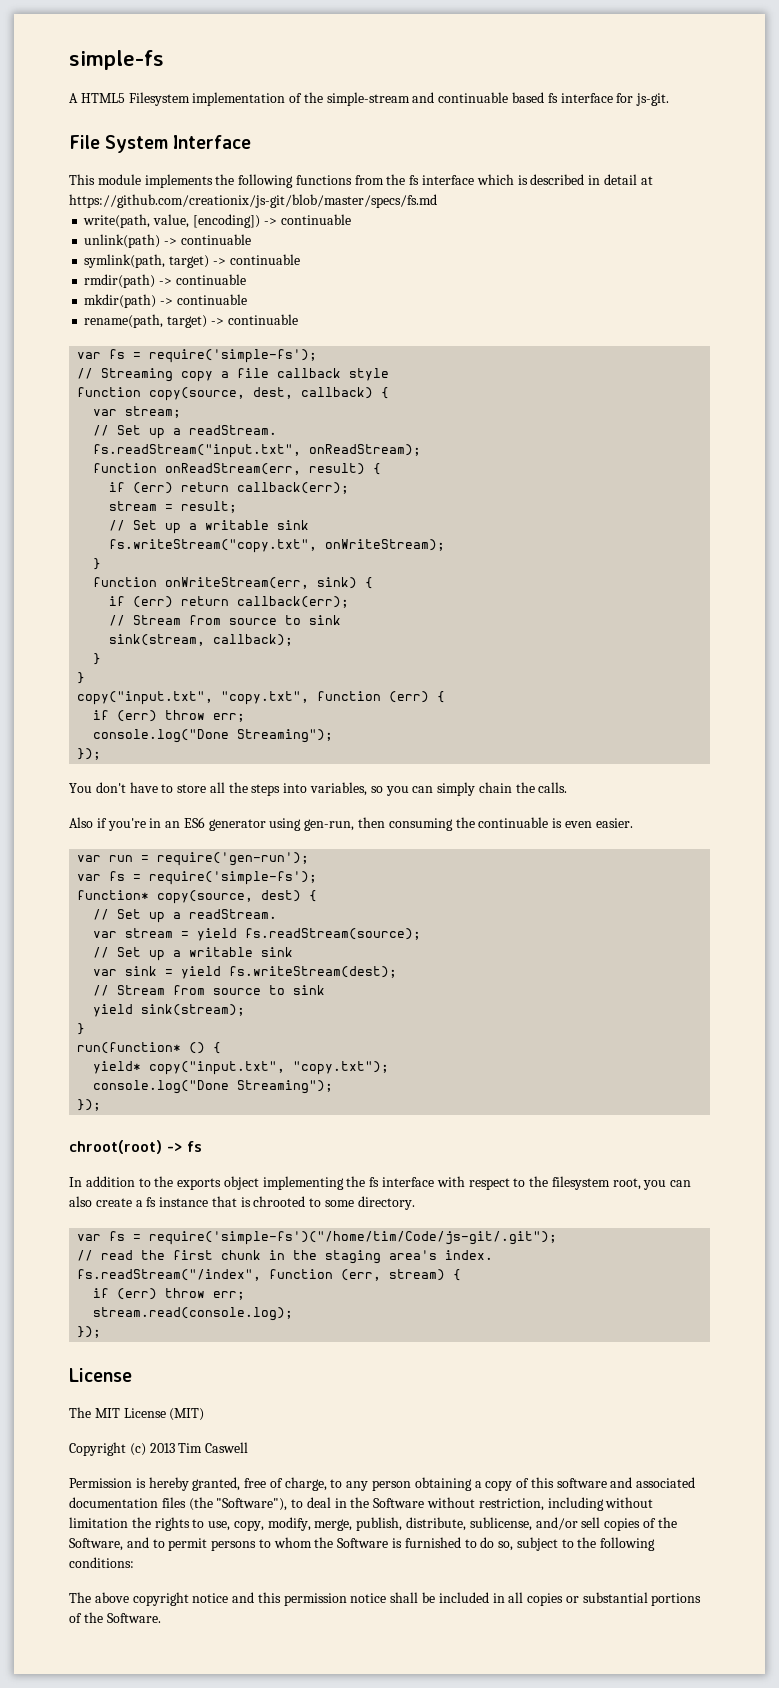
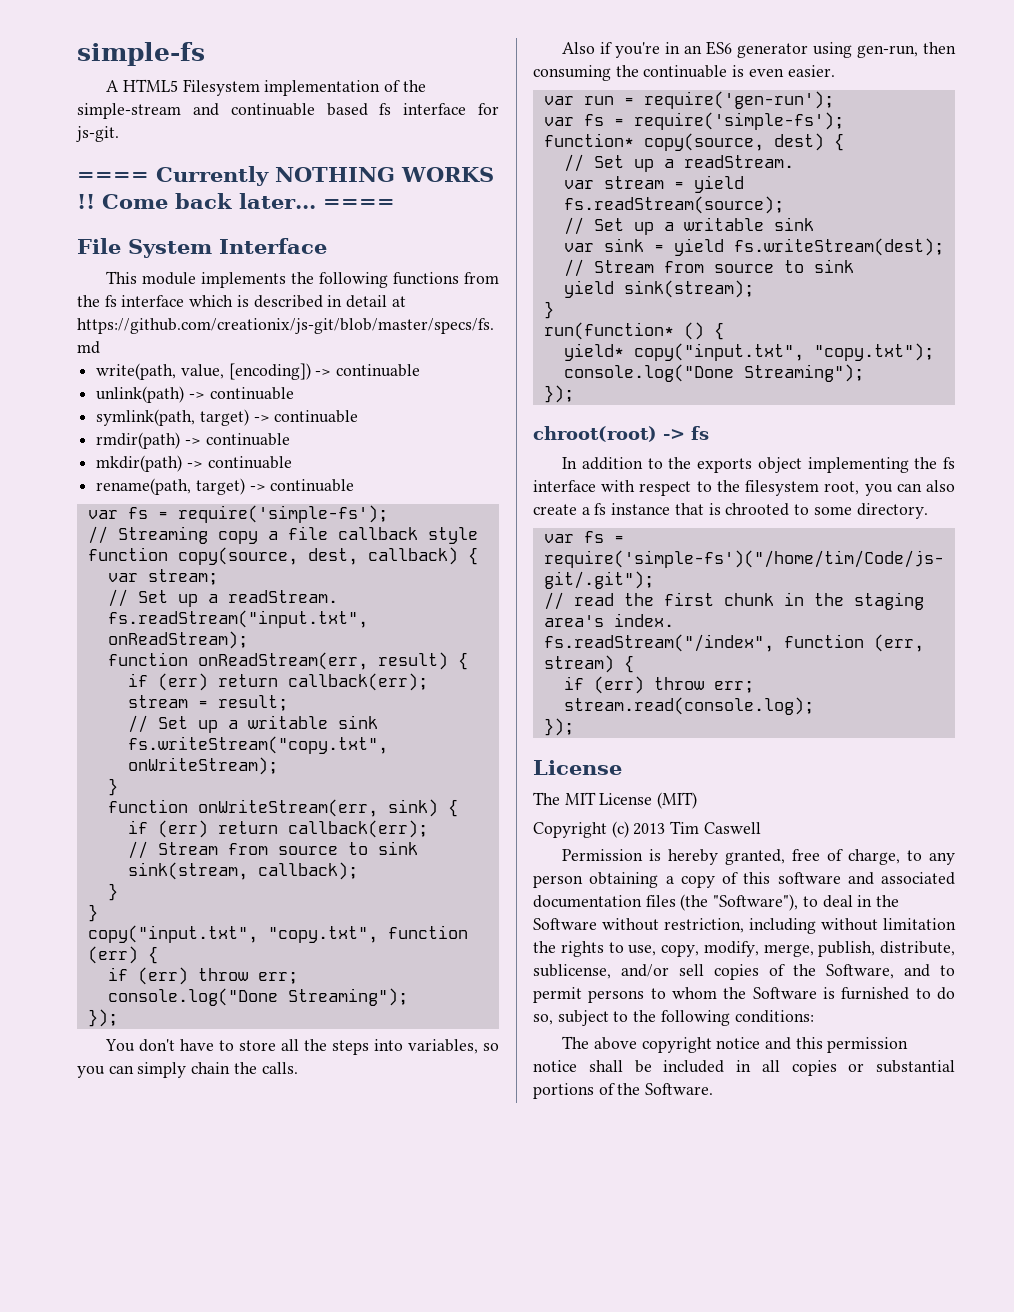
+ ==== Currently NOTHING WORKS !! Come back later... ====

